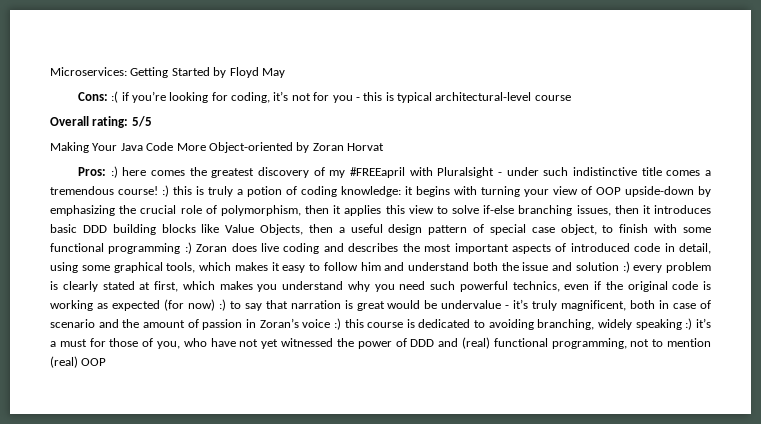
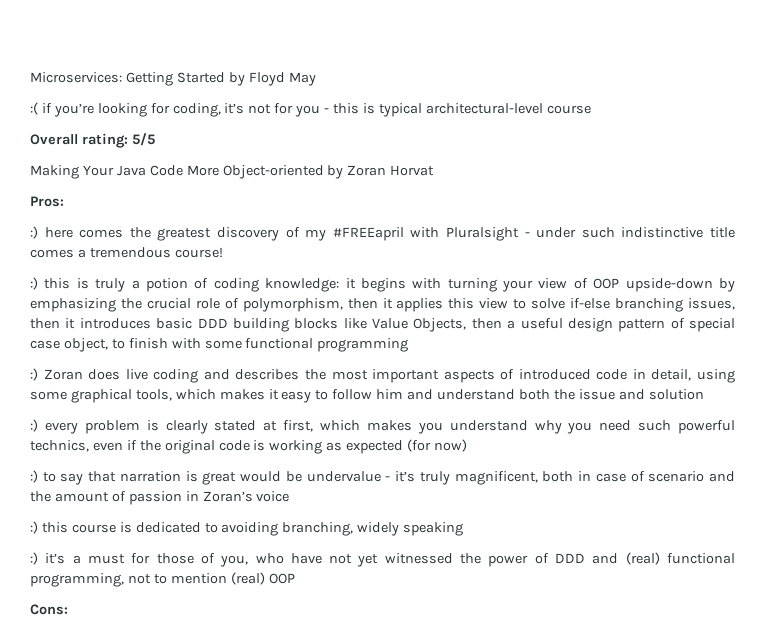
- Cons: :( if you’re looking for coding, it’s not for you - this is typical architectural-level course
+ :( if you’re looking for coding, it’s not for you - this is typical architectural-level course
- Pros: :)
+ Pros:
+ :)
- here comes the greatest discovery of my #FREEapril with Pluralsight - under such indistinctive title comes a tremendous course! :)
+ here comes the greatest discovery of my #FREEapril with Pluralsight - under such indistinctive title comes a tremendous course!
+ :)
- it begins with turning your view of OOP upside-down by emphasizing the crucial role of polymorphism, then it applies this view to solve if-else branching issues, then it introduces basic DDD building blocks like Value Objects, then a useful design pattern of special case object, to finish with some functional programming :)
+ it begins with turning your view of OOP upside-down by emphasizing the crucial role of polymorphism, then it applies this view to solve if-else branching issues, then it introduces basic DDD building blocks like Value Objects, then a useful design pattern of special case object, to finish with some functional programming
+ :)
- Zoran does live coding and describes the most important aspects of introduced code in detail, using some graphical tools, which makes it easy to follow him and understand both the issue and solution :)
+ Zoran does live coding and describes the most important aspects of introduced code in detail, using some graphical tools, which makes it easy to follow him and understand both the issue and solution
+ :)
- every problem is clearly stated at first, which makes you understand why you need such powerful technics, even if the original code is working as expected (for now) :)
+ every problem is clearly stated at first, which makes you understand why you need such powerful technics, even if the original code is working as expected (for now)
+ :)
- to say that narration is great would be undervalue - it’s truly magnificent, both in case of scenario and the amount of passion in Zoran’s voice :)
+ to say that narration is great would be undervalue - it’s truly magnificent, both in case of scenario and the amount of passion in Zoran’s voice
+ :)
- this course is dedicated to avoiding branching, widely speaking :)
+ this course is dedicated to avoiding branching, widely speaking
+ :)
+ Cons:

